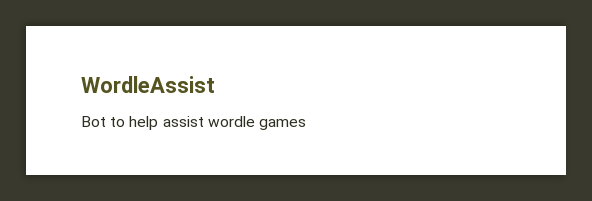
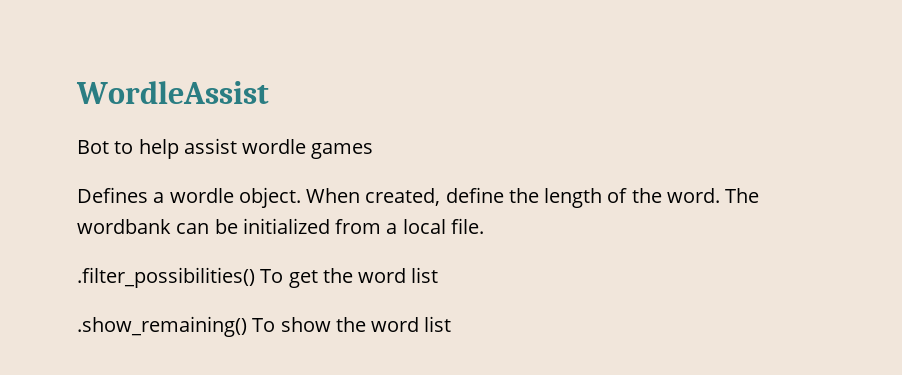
+ Defines a wordle object. When created, define the length of the word. The wordbank can be initialized from a local file.
+ .filter_possibilities() To get the word list
+ .show_remaining() To show the word list

